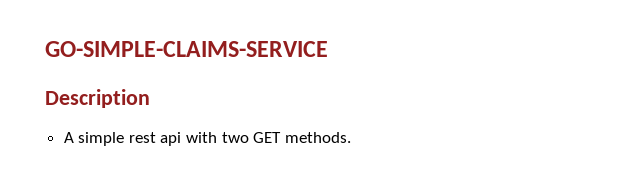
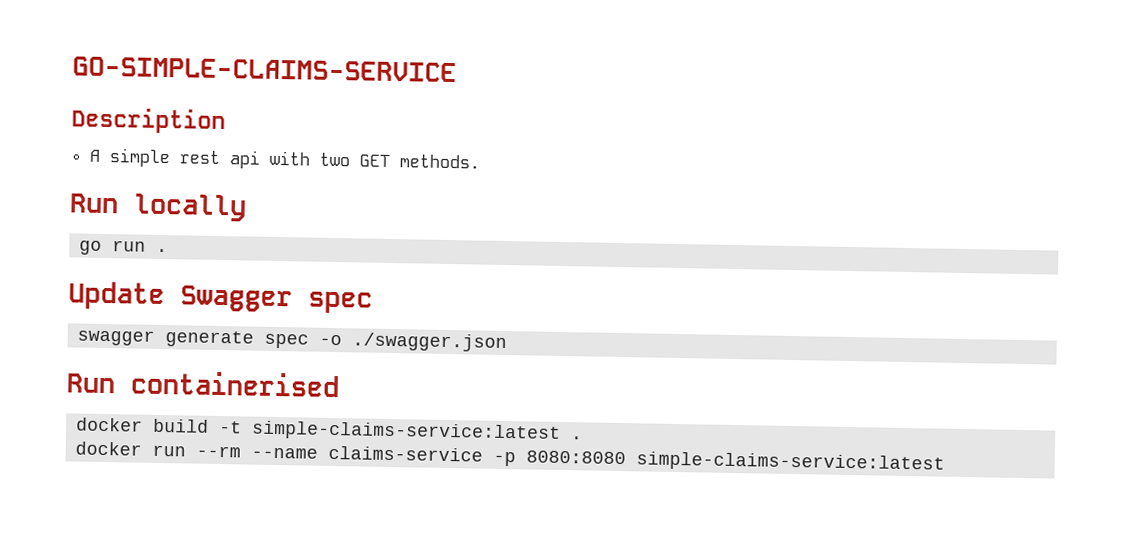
+ Run locally
+ go run .
+ Update Swagger spec
+ swagger generate spec -o ./swagger.json
+ Run containerised
+ docker build -t simple-claims-service:latest .
+ docker run --rm --name claims-service -p 8080:8080 simple-claims-service:latest

